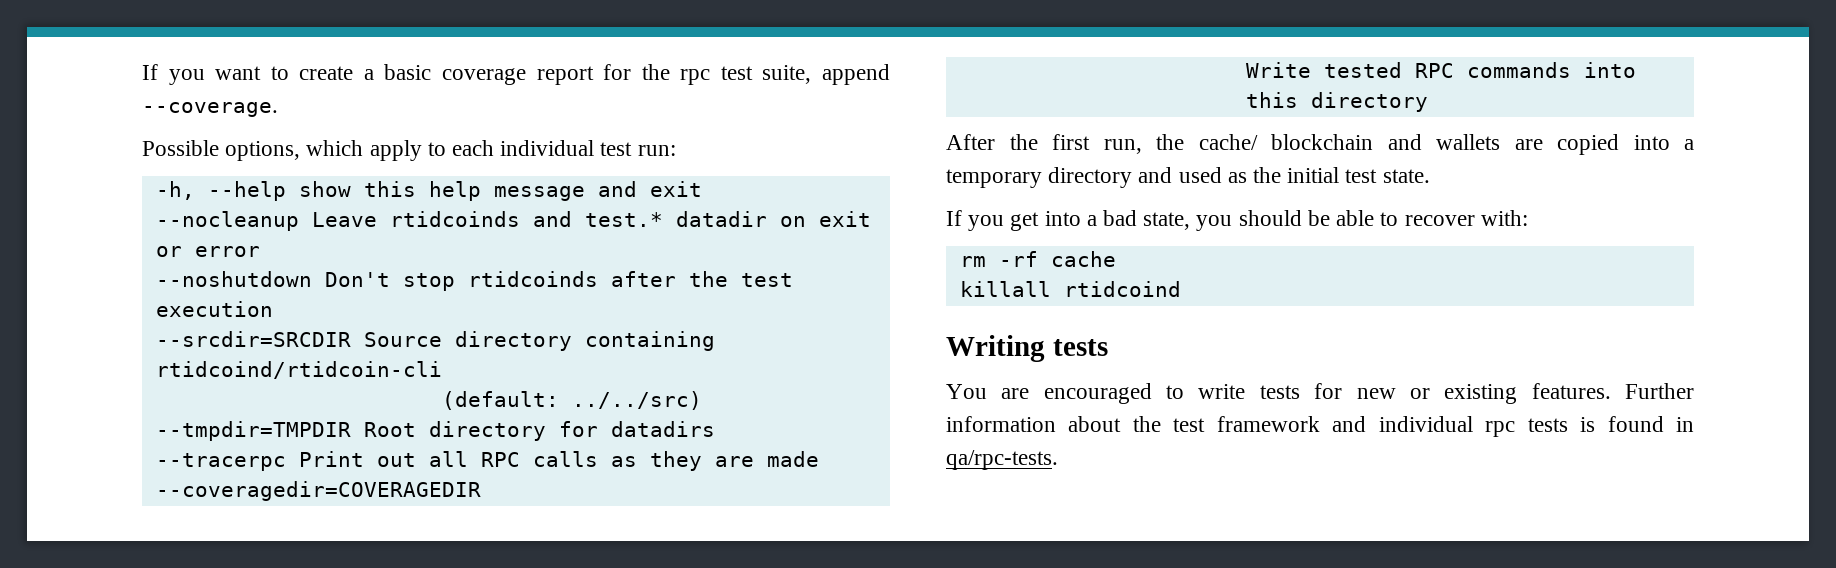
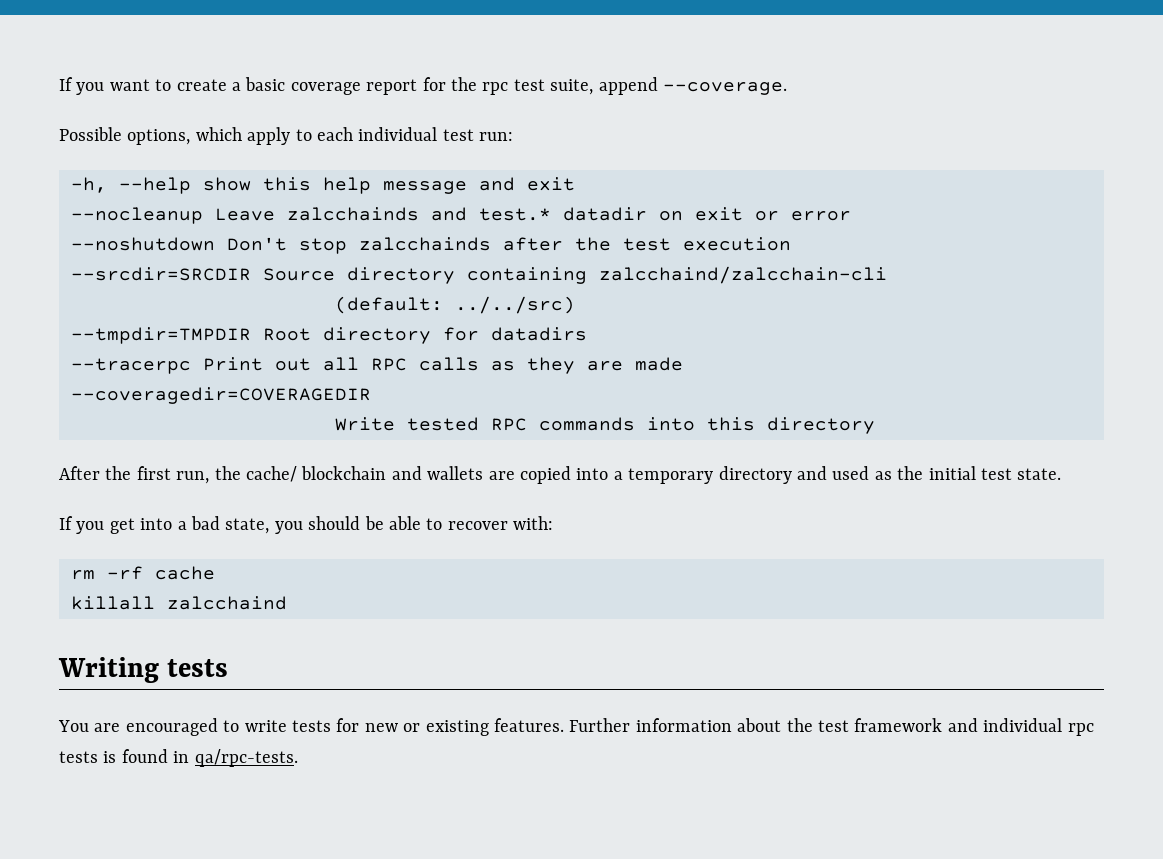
- --nocleanup Leave rtidcoinds and test.* datadir on exit or error
+ --nocleanup Leave zalcchainds and test.* datadir on exit or error
- --noshutdown Don't stop rtidcoinds after the test execution
+ --noshutdown Don't stop zalcchainds after the test execution
- --srcdir=SRCDIR Source directory containing rtidcoind/rtidcoin-cli
+ --srcdir=SRCDIR Source directory containing zalcchaind/zalcchain-cli
- killall rtidcoind
+ killall zalcchaind

